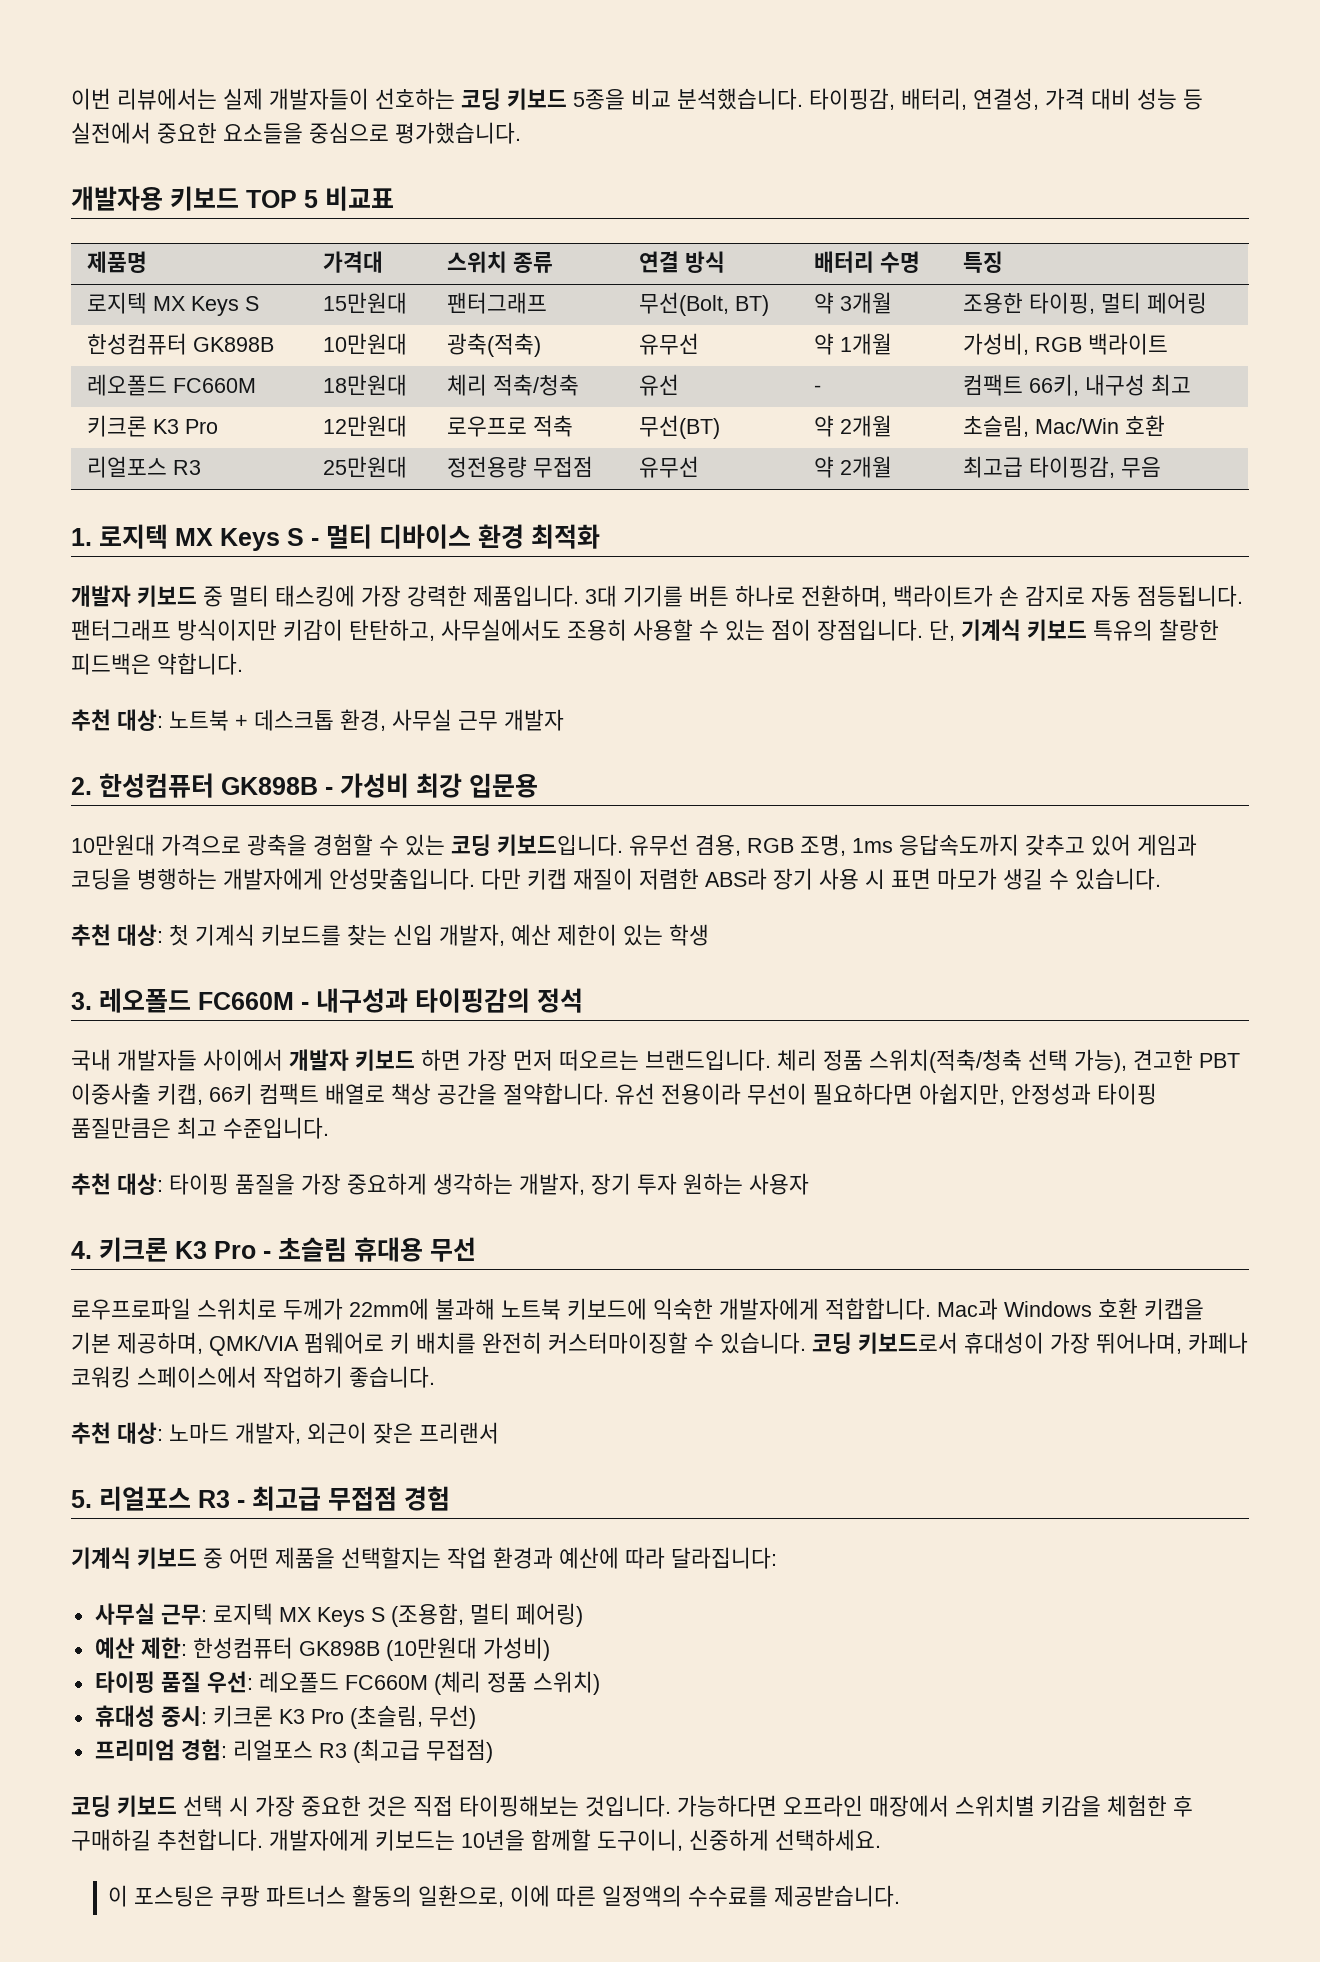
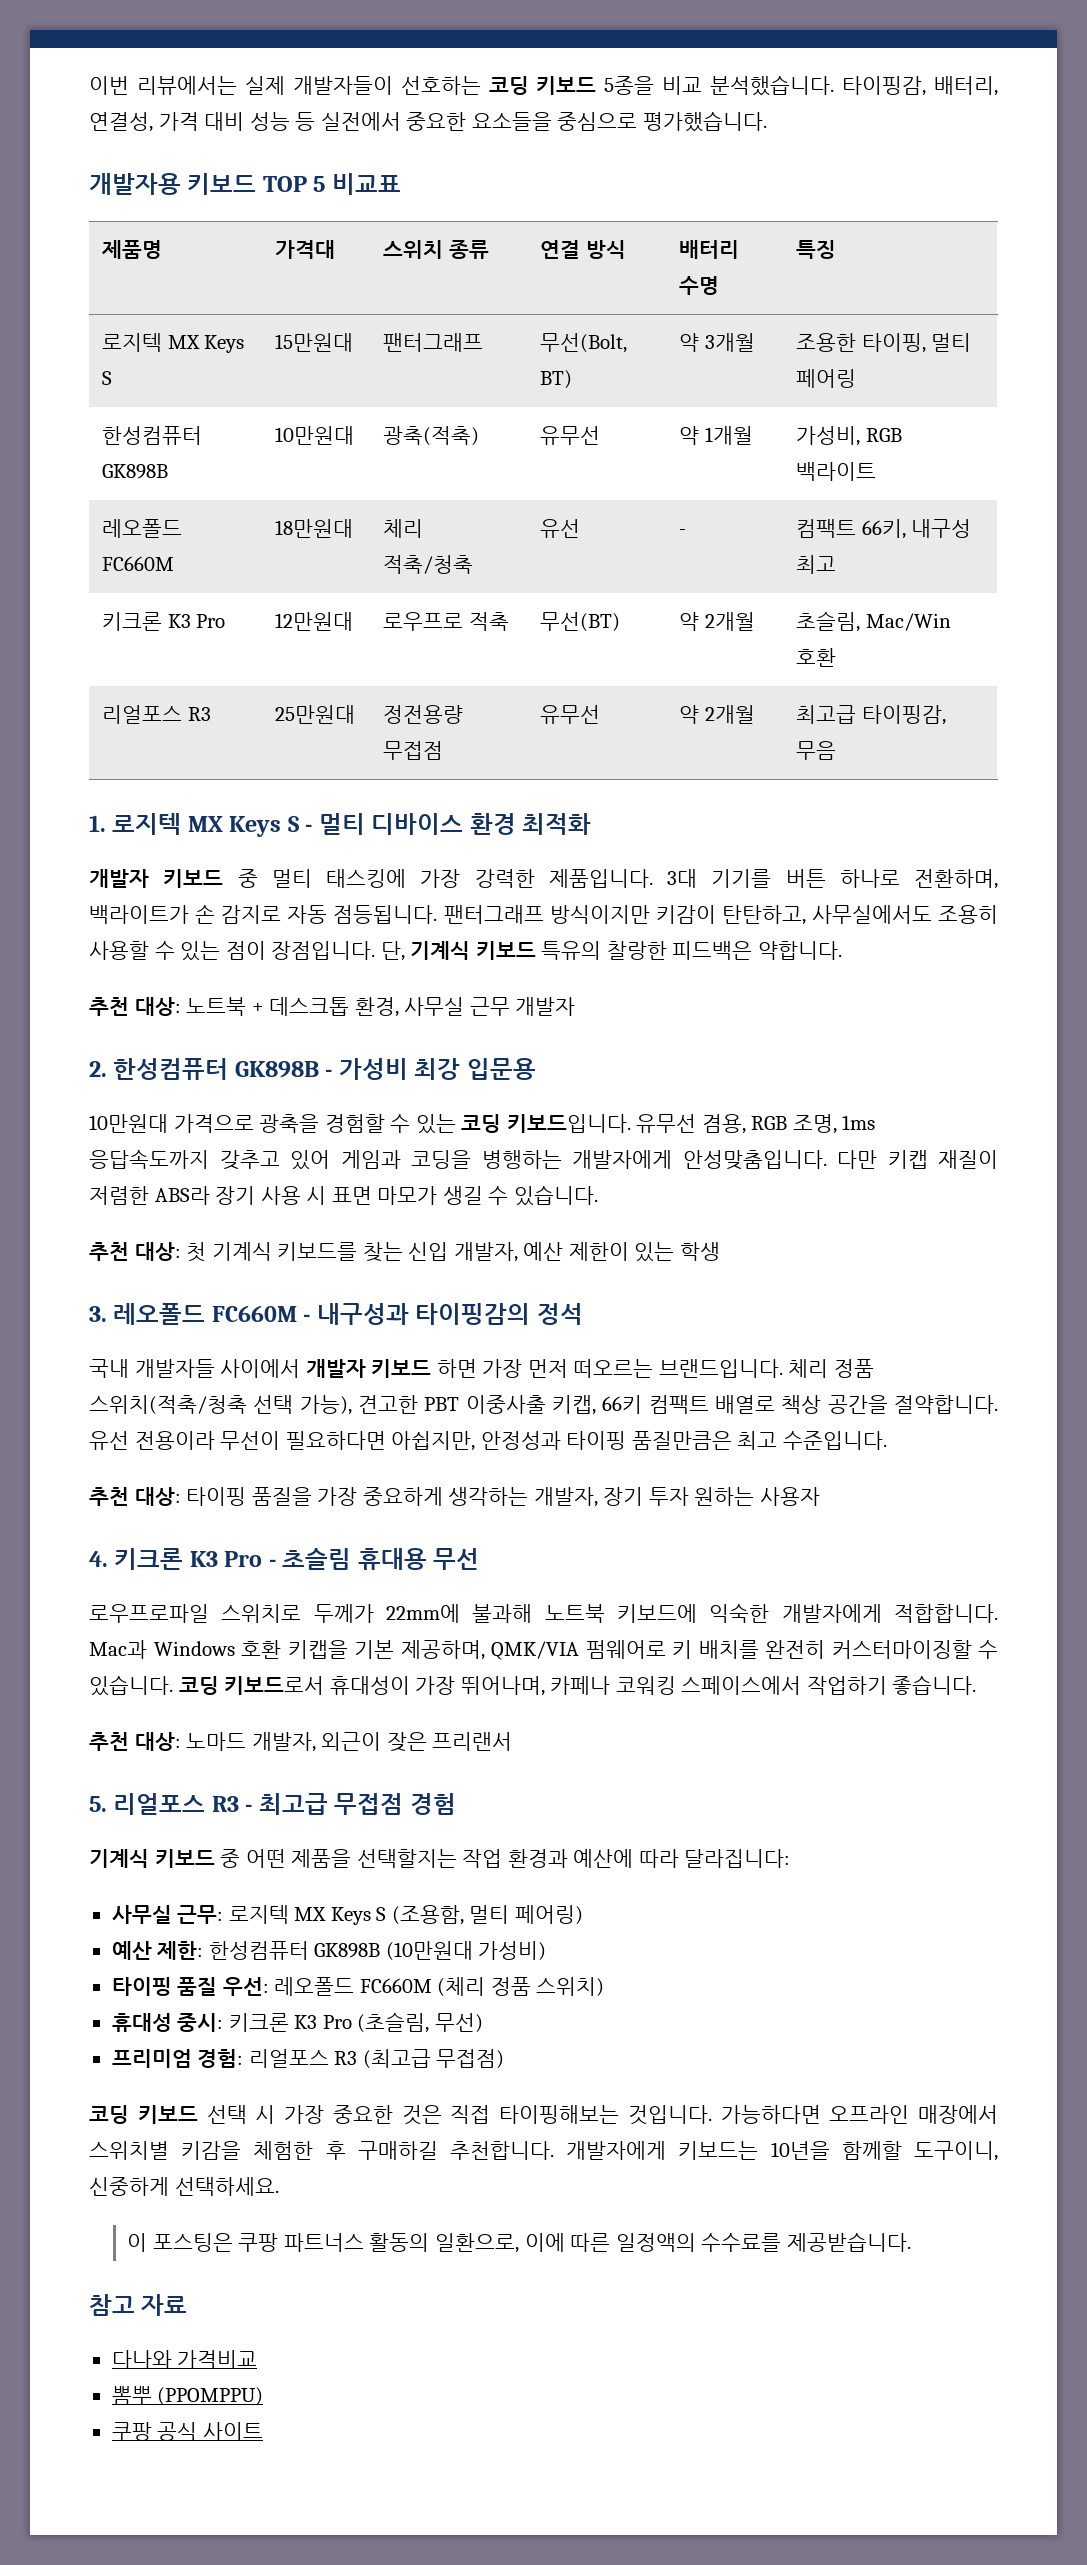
+ 참고 자료
+ 다나와 가격비교
+ 뽐뿌 (PPOMPPU)
+ 쿠팡 공식 사이트

